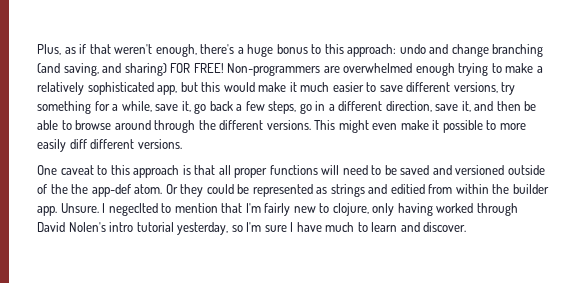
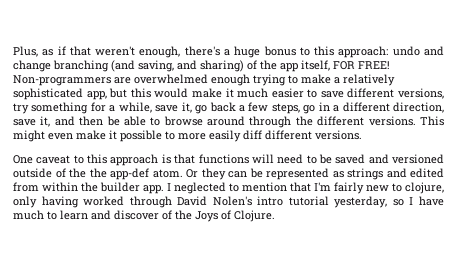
- Plus, as if that weren't enough, there's a huge bonus to this approach: undo and change branching (and saving, and sharing) FOR FREE!
+ Plus, as if that weren't enough, there's a huge bonus to this approach: undo and change branching (and saving, and sharing) of the app itself, FOR FREE!
- One caveat to this approach is that all proper functions will need to be saved and versioned outside of the the app-def atom.
+ One caveat to this approach is that functions will need to be saved and versioned outside of the the app-def atom.
- Or they could be represented as strings and editied from within the builder app.
+ Or they can be represented as strings and edited from within the builder app.
- Unsure. I negeclted to mention that I'm fairly new to clojure, only having worked through David Nolen's intro tutorial yesterday, so I'm sure I have much to learn and discover.
+ I neglected to mention that I'm fairly new to clojure, only having worked through David Nolen's intro tutorial yesterday, so I have much to learn and discover of the Joys of Clojure.

